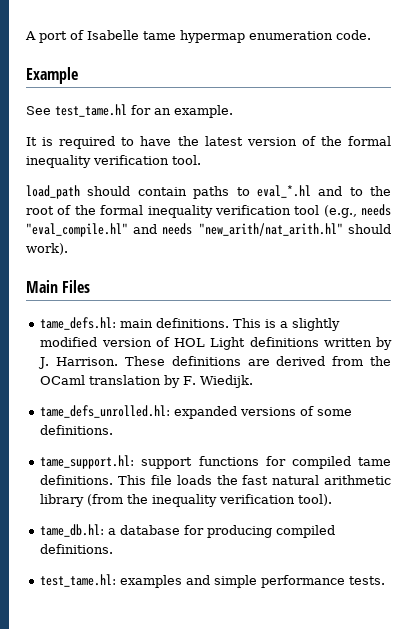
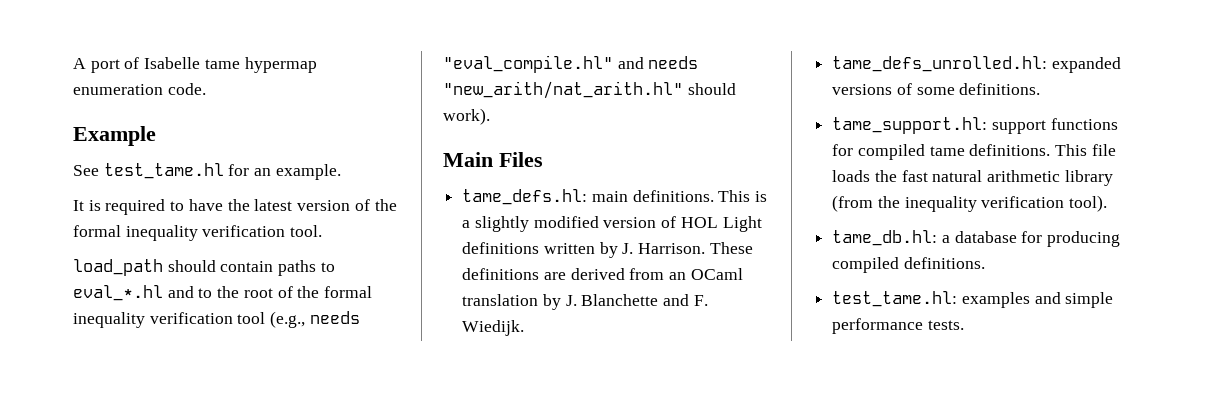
- These definitions are derived from the OCaml translation by F. Wiedijk.
+ These definitions are derived from an OCaml translation by J. Blanchette and F. Wiedijk.

